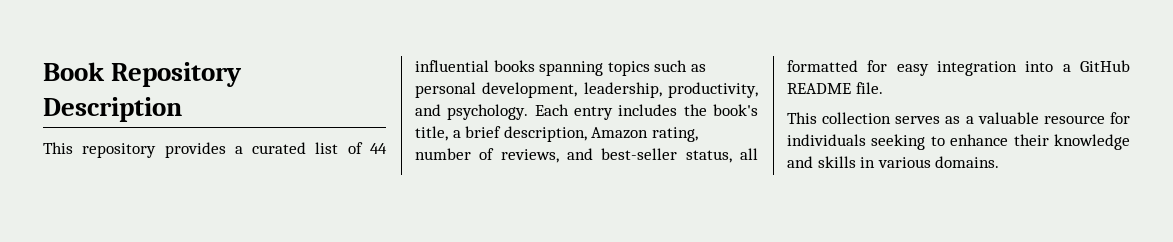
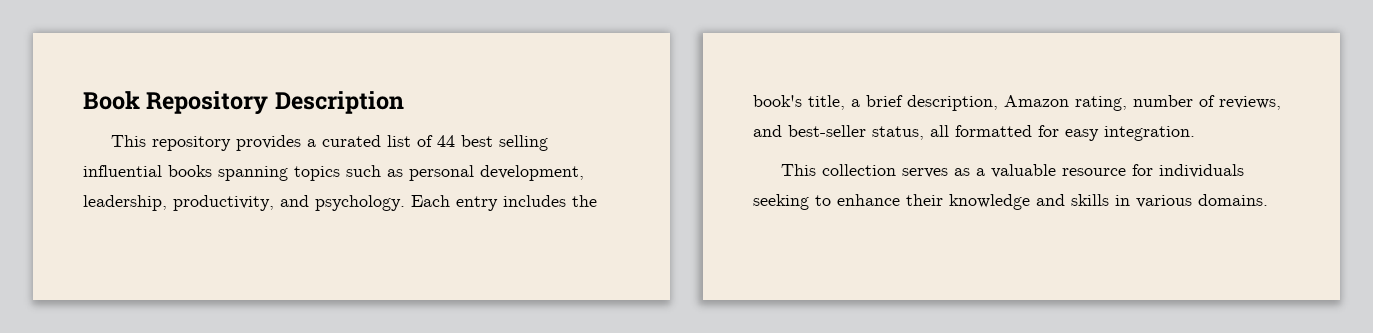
- This repository provides a curated list of 44 influential books spanning topics such as personal development, leadership, productivity, and psychology.
+ This repository provides a curated list of 44 best selling influential books spanning topics such as personal development, leadership, productivity, and psychology.
- Each entry includes the book's title, a brief description, Amazon rating, number of reviews, and best-seller status, all formatted for easy integration into a GitHub README file.
+ Each entry includes the book's title, a brief description, Amazon rating, number of reviews, and best-seller status, all formatted for easy integration.

